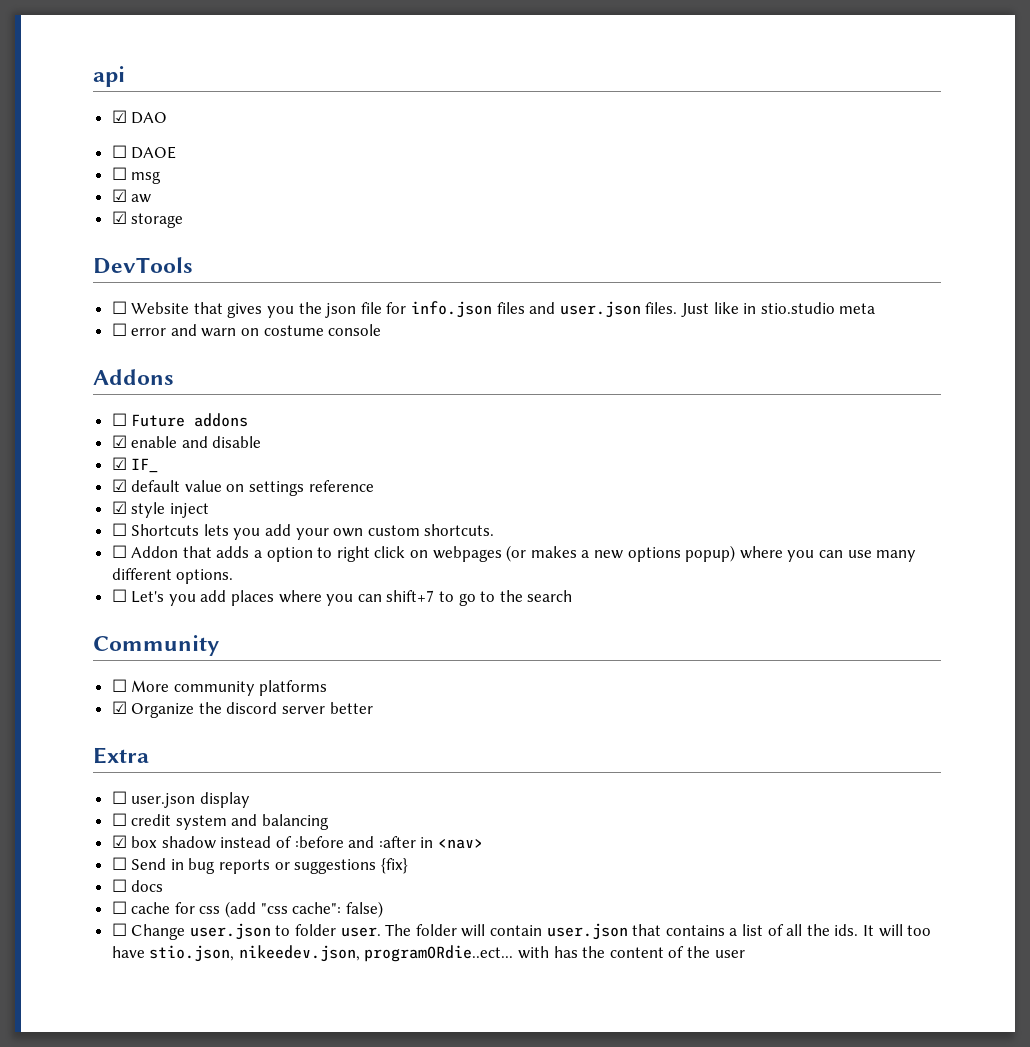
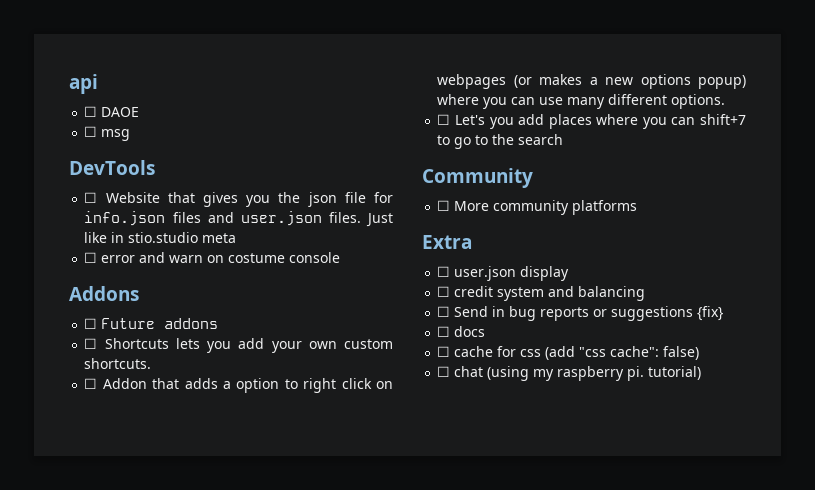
- ☑ DAO
- ☑ aw
- ☑ storage
- ☑ enable and disable
- ☑ IF_
- ☑ default value on settings reference
- ☑ style inject
- ☑ Organize the discord server better
- ☑ box shadow instead of :before and :after in <nav>
- ☐ Change user.json to folder user. The folder will contain user.json that contains a list of all the ids. It will too have stio.json, nikeedev.json, programORdie..ect... with has the content of the user
+ ☐ chat (using my raspberry pi. tutorial)

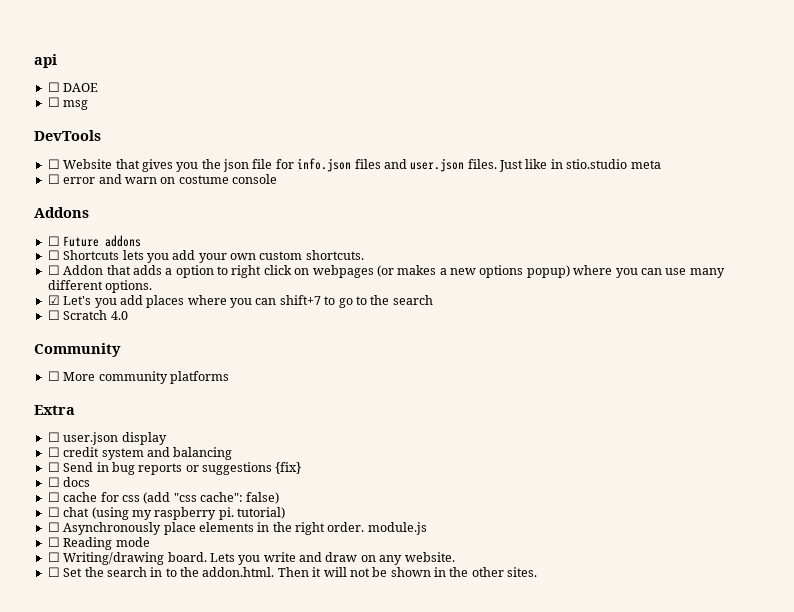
- ☐ Let's you add places where you can shift+7 to go to the search
+ ☑ Let's you add places where you can shift+7 to go to the search
+ ☐ Scratch 4.0
+ ☐ Asynchronously place elements in the right order. module.js
+ ☐ Reading mode
+ ☐ Writing/drawing board. Lets you write and draw on any website.
+ ☐ Set the search in to the addon.html. Then it will not be shown in the other sites.

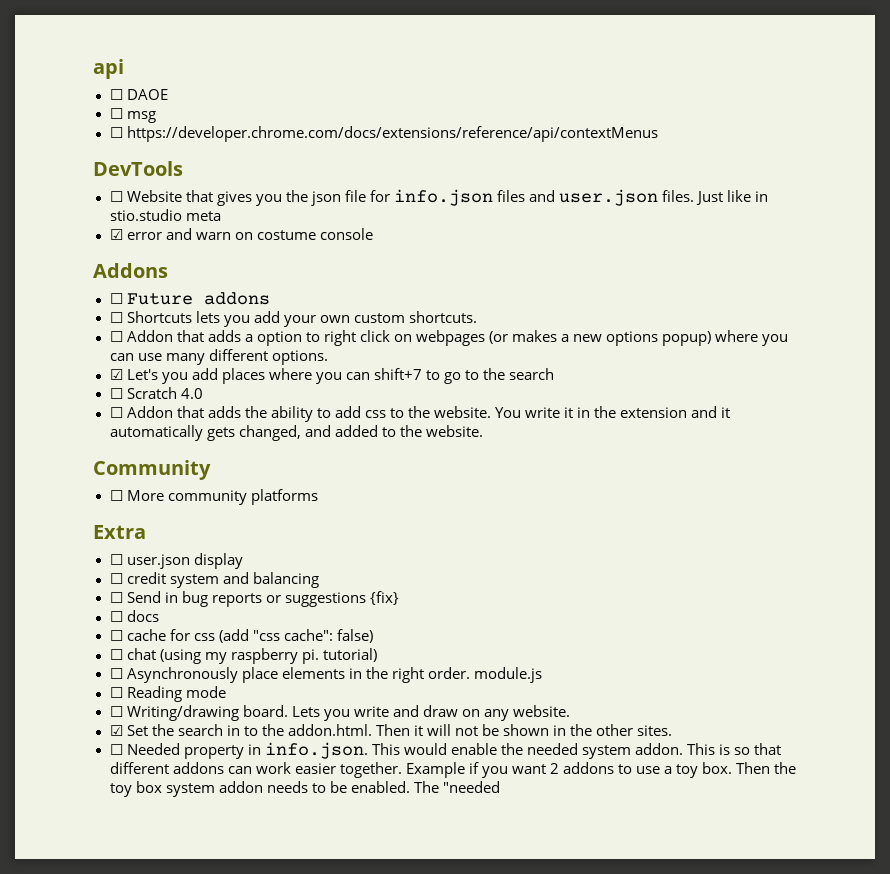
+ ☐ https://developer.chrome.com/docs/extensions/reference/api/contextMenus
- ☐ error and warn on costume console
+ ☑ error and warn on costume console
+ ☐ Addon that adds the ability to add css to the website. You write it in the extension and it automatically gets changed, and added to the website.
- ☐ Set the search in to the addon.html. Then it will not be shown in the other sites.
+ ☑ Set the search in to the addon.html. Then it will not be shown in the other sites.
+ ☐ Needed property in info.json. This would enable the needed system addon. This is so that different addons can work easier together. Example if you want 2 addons to use a toy box. Then the toy box system addon needs to be enabled. The "needed

